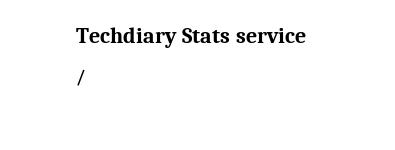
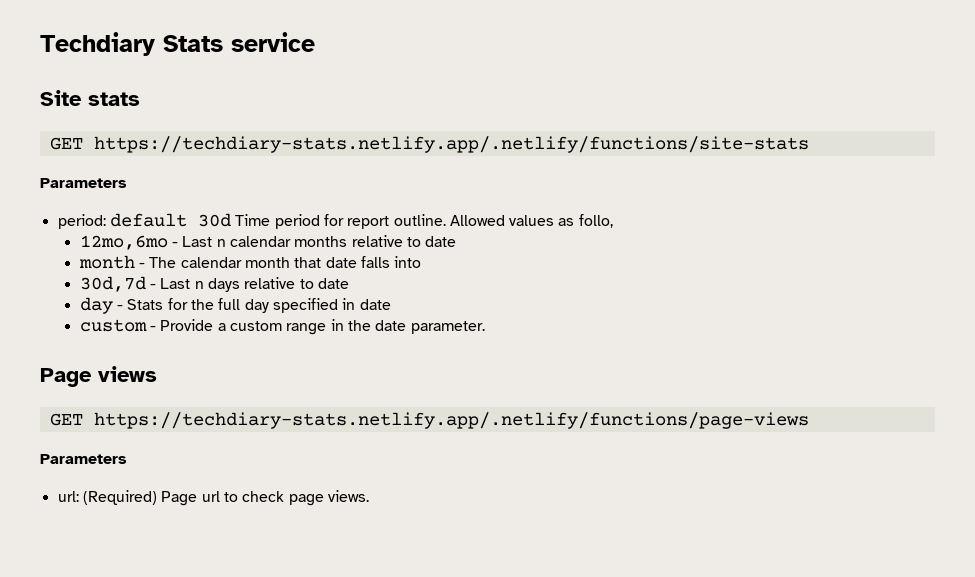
- /
+ Site stats
+ GET https://techdiary-stats.netlify.app/.netlify/functions/site-stats
+ Parameters
+ period: default 30d Time period for report outline. Allowed values as follo,
+ 12mo,6mo - Last n calendar months relative to date
+ month - The calendar month that date falls into
+ 30d,7d - Last n days relative to date
+ day - Stats for the full day specified in date
+ custom - Provide a custom range in the date parameter.
+ Page views
+ GET https://techdiary-stats.netlify.app/.netlify/functions/page-views
+ Parameters
+ url: (Required) Page url to check page views.

